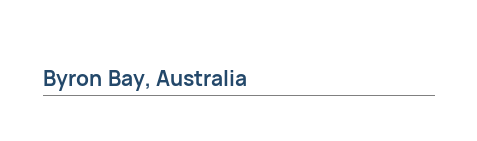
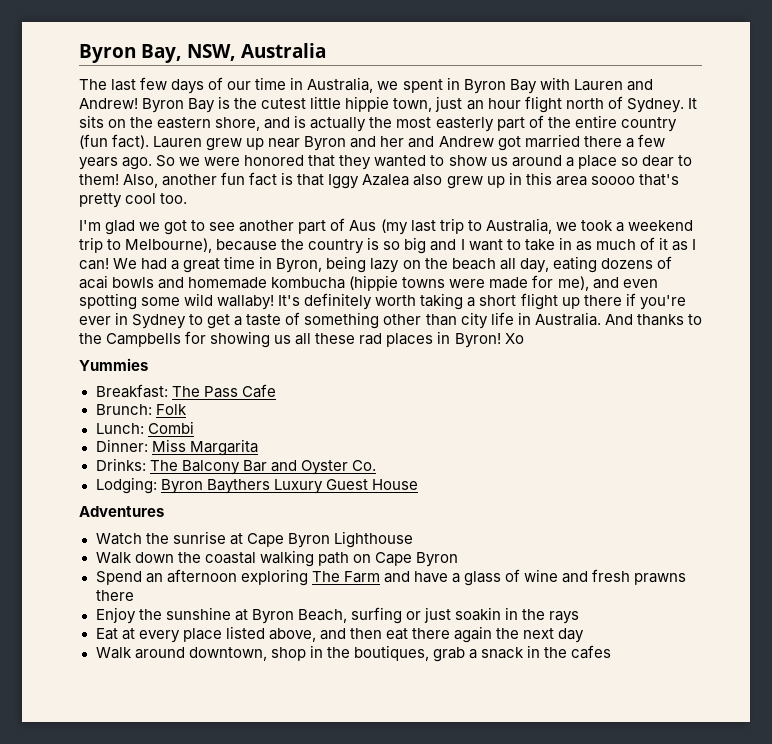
- Byron Bay, Australia
+ Byron Bay, NSW, Australia
+ The last few days of our time in Australia, we spent in Byron Bay with Lauren and Andrew! Byron Bay is the cutest little hippie town, just an hour flight north of Sydney. It sits on the eastern shore, and is actually the most easterly part of the entire country (fun fact). Lauren grew up near Byron and her and Andrew got married there a few years ago. So we were honored that they wanted to show us around a place so dear to them! Also, another fun fact is that Iggy Azalea also grew up in this area soooo that's pretty cool too.
+ I'm glad we got to see another part of Aus (my last trip to Australia, we took a weekend trip to Melbourne), because the country is so big and I want to take in as much of it as I can! We had a great time in Byron, being lazy on the beach all day, eating dozens of acai bowls and homemade kombucha (hippie towns were made for me), and even spotting some wild wallaby! It's definitely worth taking a short flight up there if you're ever in Sydney to get a taste of something other than city life in Australia. And thanks to the Campbells for showing us all these rad places in Byron! Xo
+ Yummies
+ Breakfast: The Pass Cafe
+ Brunch: Folk
+ Lunch: Combi
+ Dinner: Miss Margarita
+ Drinks: The Balcony Bar and Oyster Co.
+ Lodging: Byron Baythers Luxury Guest House
+ Adventures
+ Watch the sunrise at Cape Byron Lighthouse
+ Walk down the coastal walking path on Cape Byron
+ Spend an afternoon exploring The Farm and have a glass of wine and fresh prawns there
+ Enjoy the sunshine at Byron Beach, surfing or just soakin in the rays
+ Eat at every place listed above, and then eat there again the next day
+ Walk around downtown, shop in the boutiques, grab a snack in the cafes

